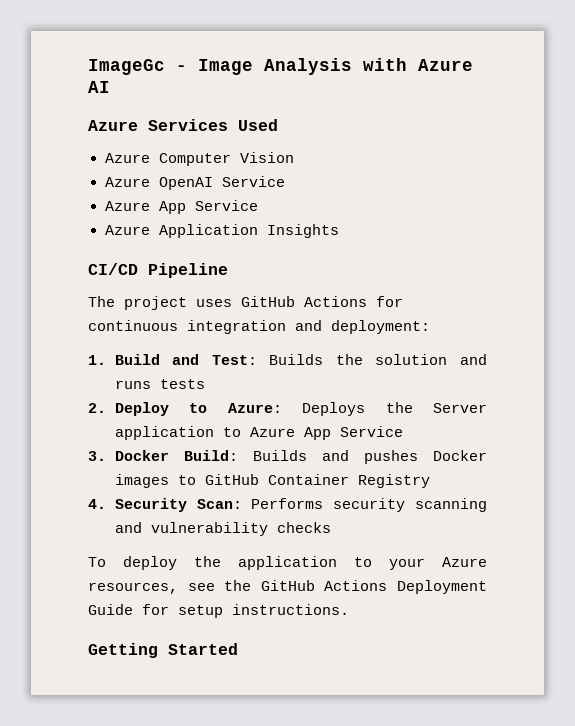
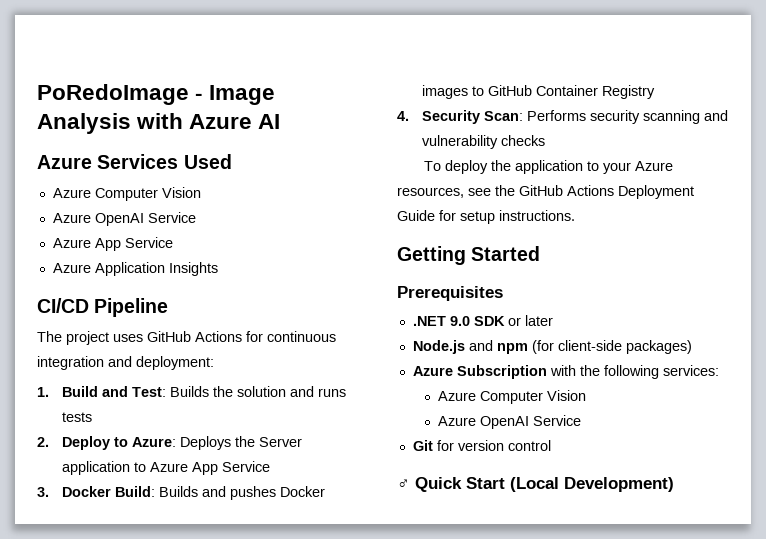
- ImageGc - Image Analysis with Azure AI
+ PoRedoImage - Image Analysis with Azure AI
+ Prerequisites
+ .NET 9.0 SDK or later
+ Node.js and npm (for client-side packages)
+ Azure Subscription with the following services:
+ Azure Computer Vision
+ Azure OpenAI Service
+ Git for version control
+ ♂ Quick Start (Local Development)

